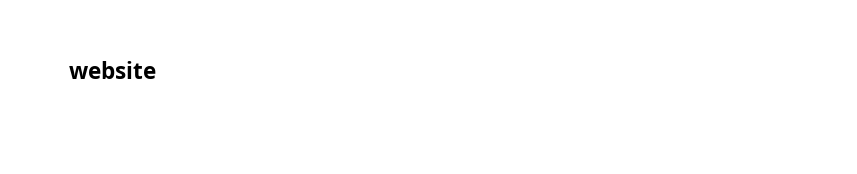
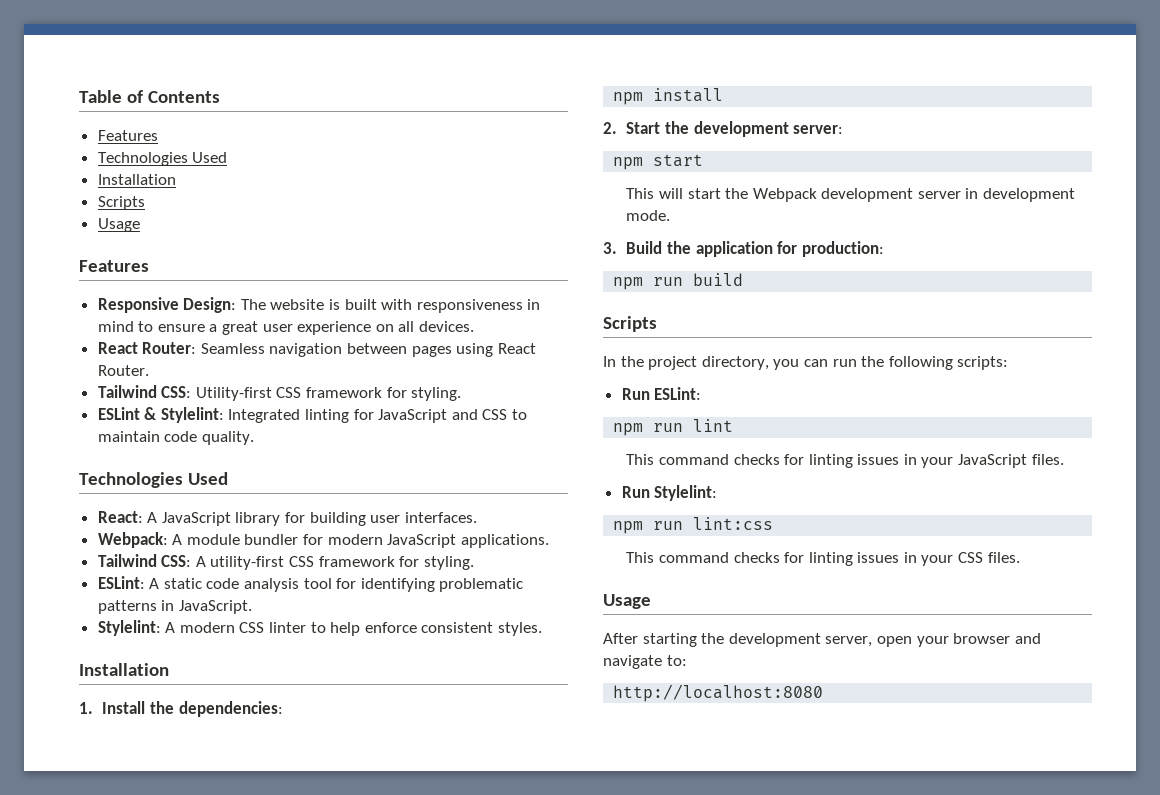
- website
+ Table of Contents
+ Features
+ Technologies Used
+ Installation
+ Scripts
+ Usage
+ Features
+ Responsive Design: The website is built with responsiveness in mind to ensure a great user experience on all devices.
+ React Router: Seamless navigation between pages using React Router.
+ Tailwind CSS: Utility-first CSS framework for styling.
+ ESLint & Stylelint: Integrated linting for JavaScript and CSS to maintain code quality.
+ Technologies Used
+ React: A JavaScript library for building user interfaces.
+ Webpack: A module bundler for modern JavaScript applications.
+ Tailwind CSS: A utility-first CSS framework for styling.
+ ESLint: A static code analysis tool for identifying problematic patterns in JavaScript.
+ Stylelint: A modern CSS linter to help enforce consistent styles.
+ Installation
+ 1. Install the dependencies:
+ npm install
+ 2. Start the development server:
+ npm start
+ This will start the Webpack development server in development mode.
+ 3. Build the application for production:
+ npm run build
+ Scripts
+ In the project directory, you can run the following scripts:
+ Run ESLint:
+ npm run lint
+ This command checks for linting issues in your JavaScript files.
+ Run Stylelint:
+ npm run lint:css
+ This command checks for linting issues in your CSS files.
+ Usage
+ After starting the development server, open your browser and navigate to:
+ http://localhost:8080

